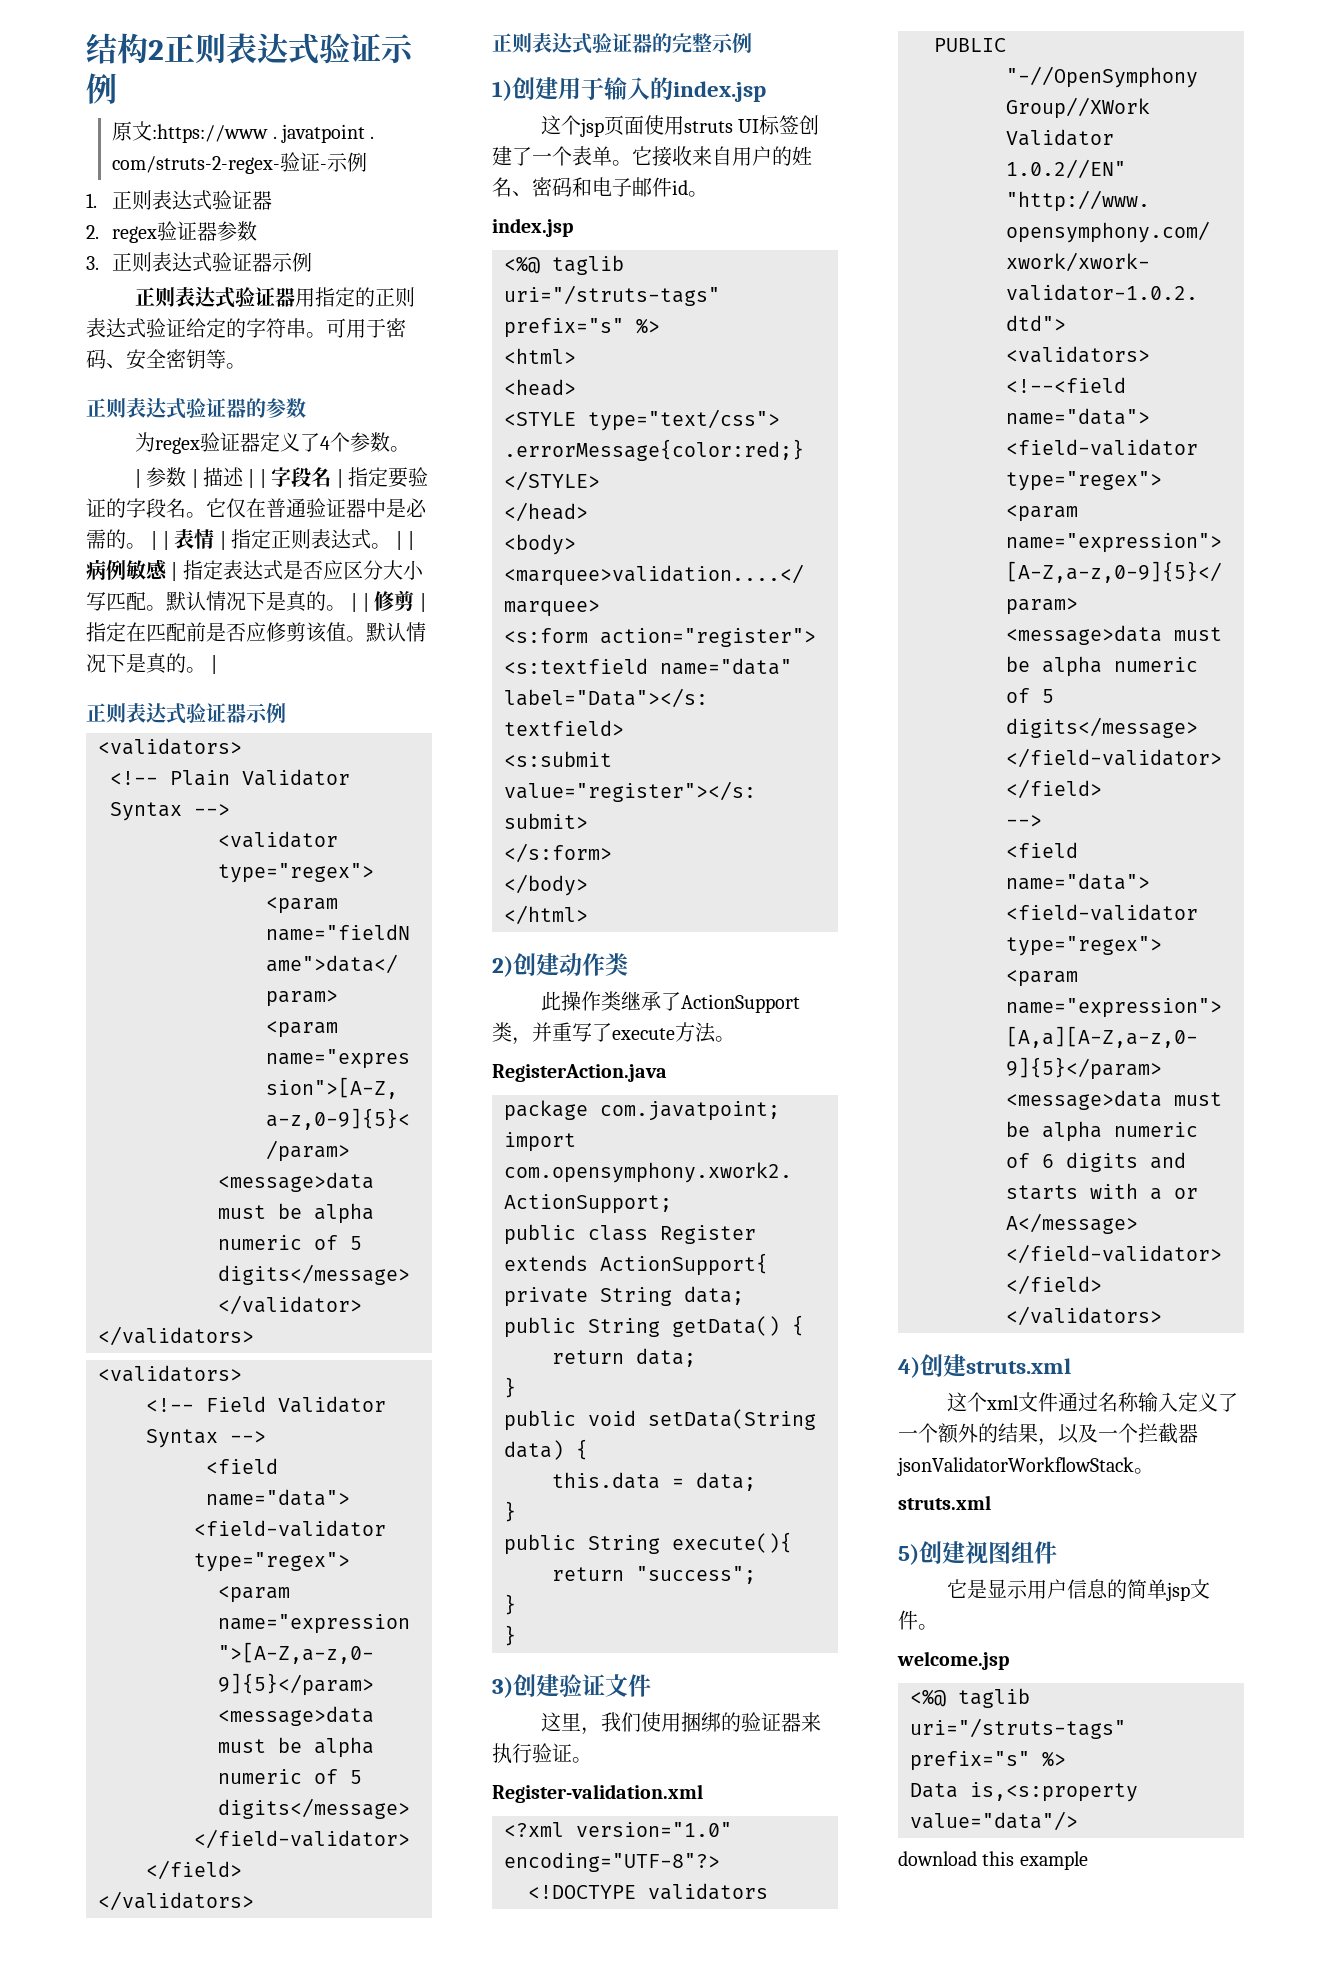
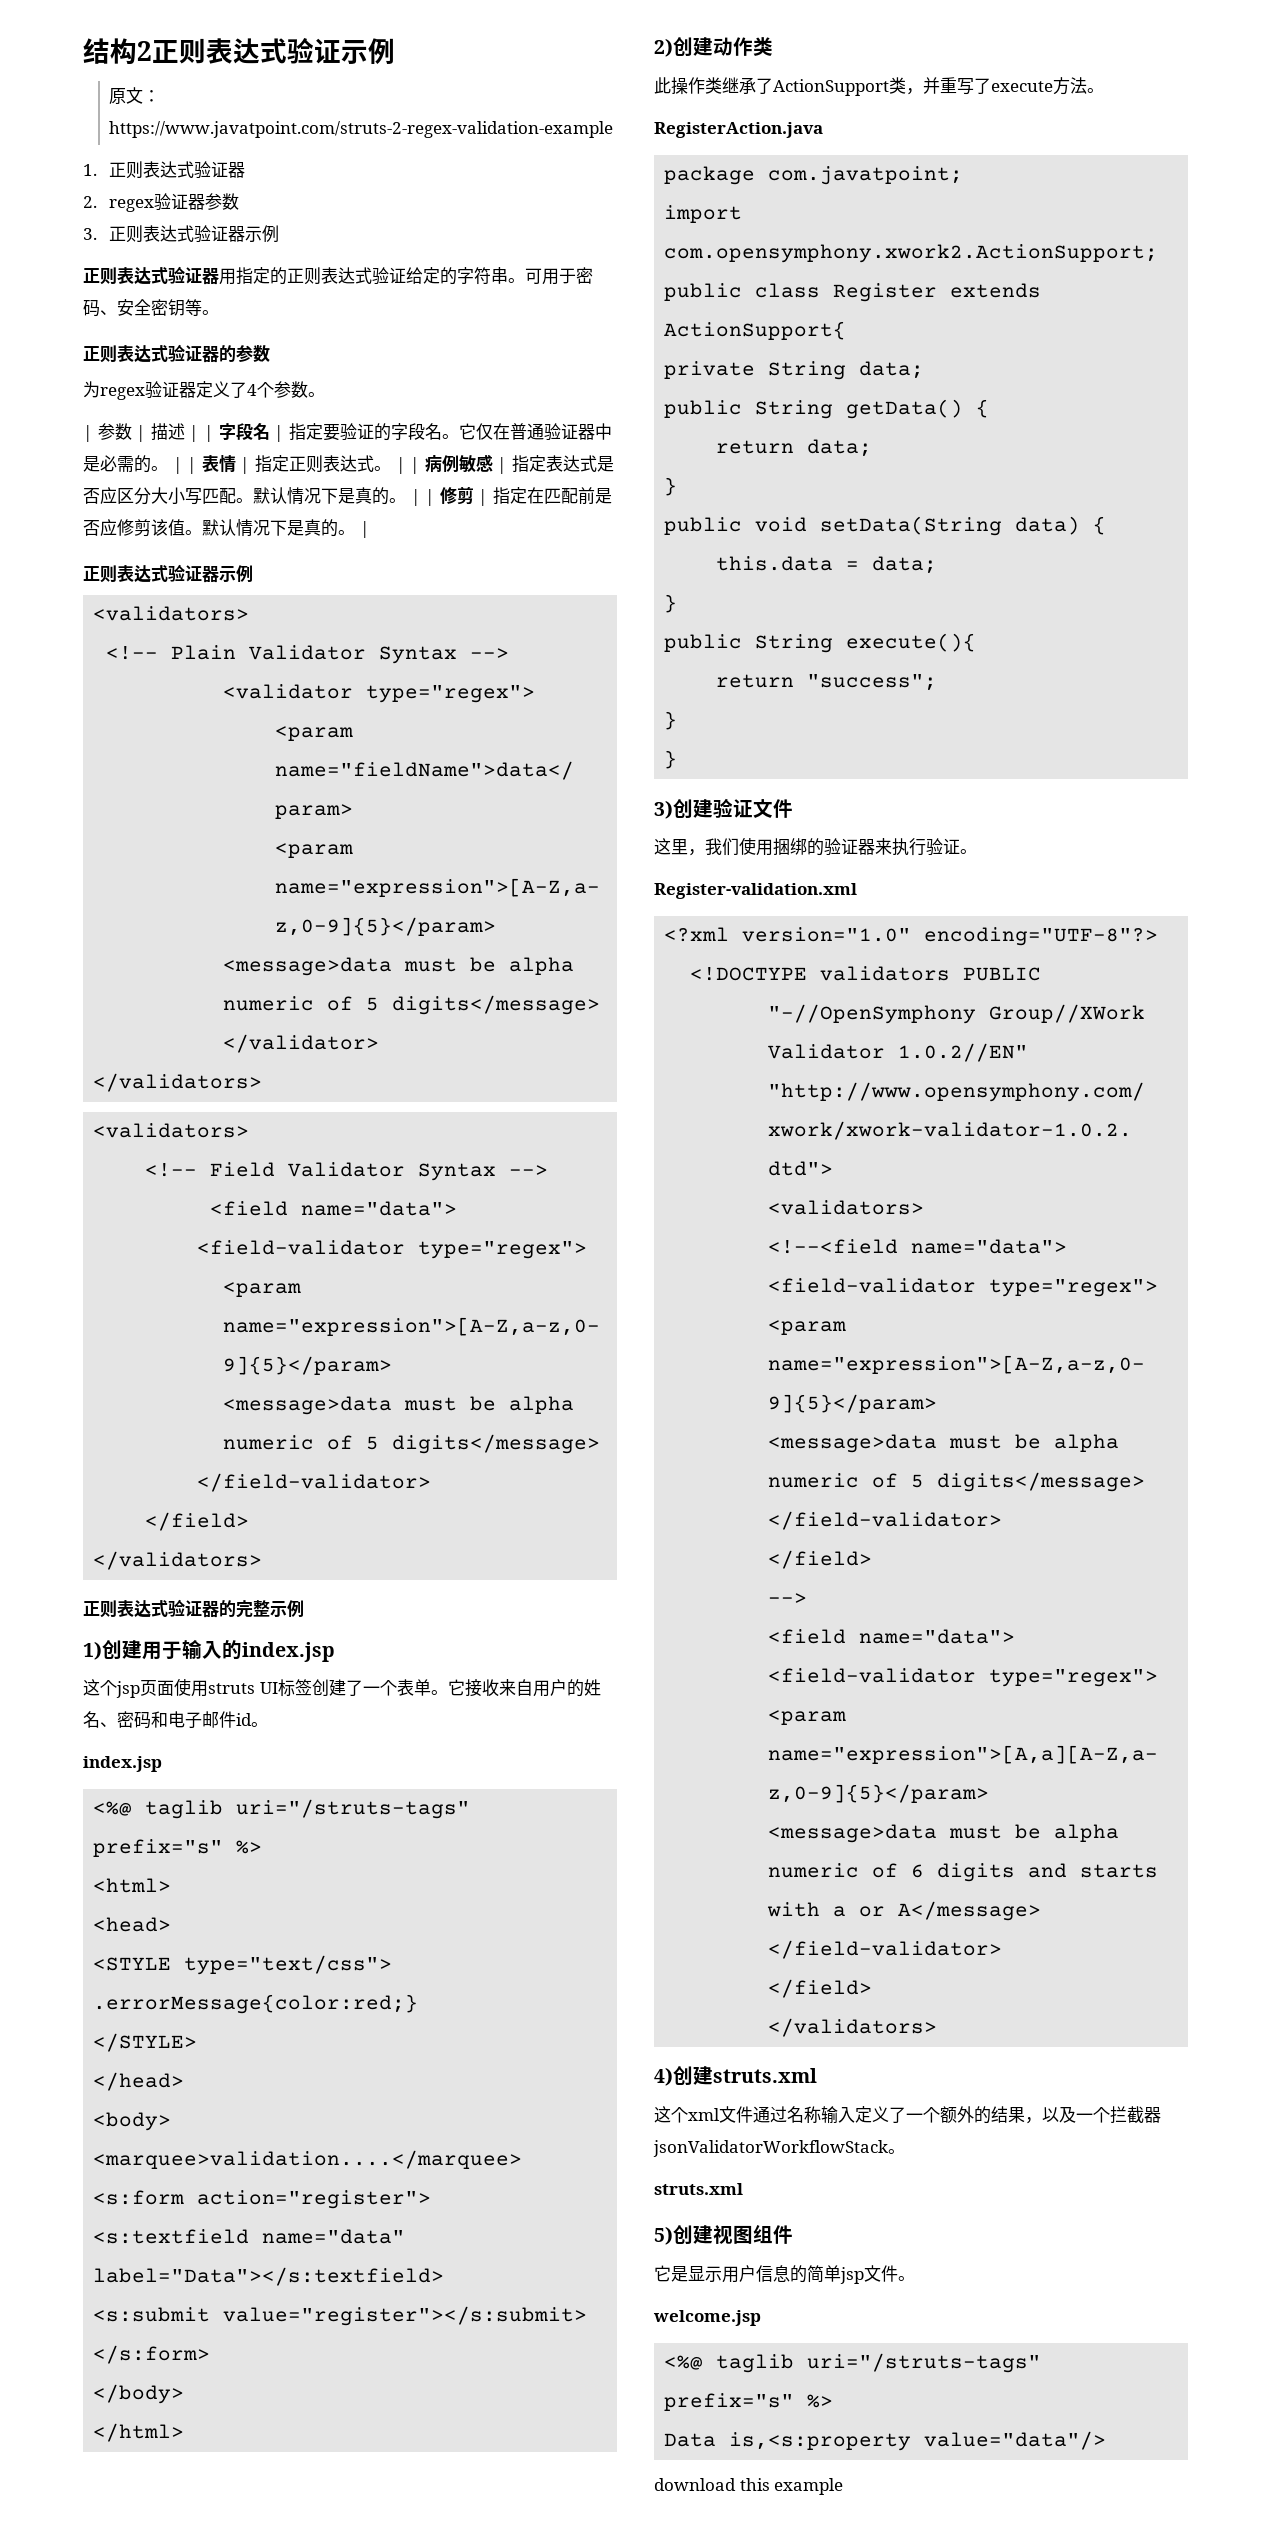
- 原文:https://www . javatpoint . com/struts-2-regex-验证-示例
+ 原文：https://www.javatpoint.com/struts-2-regex-validation-example

